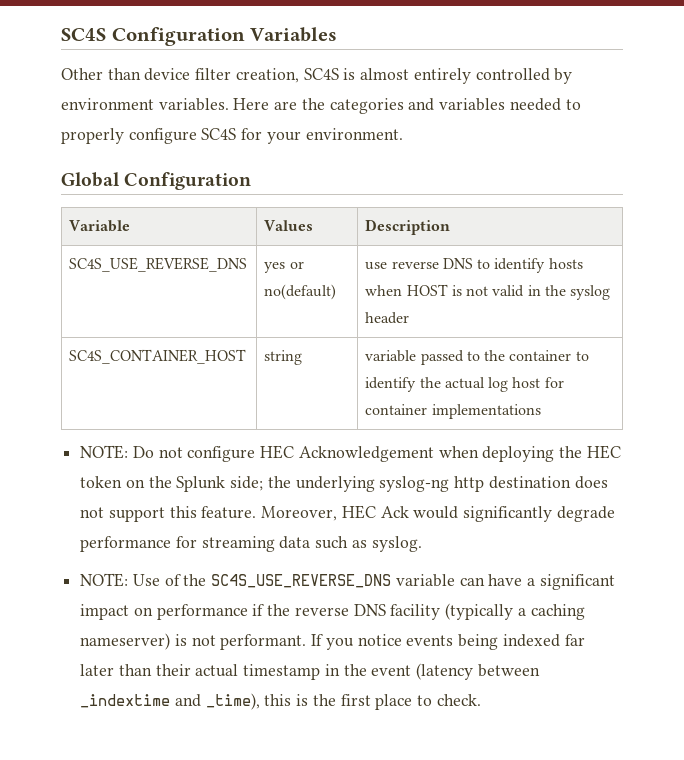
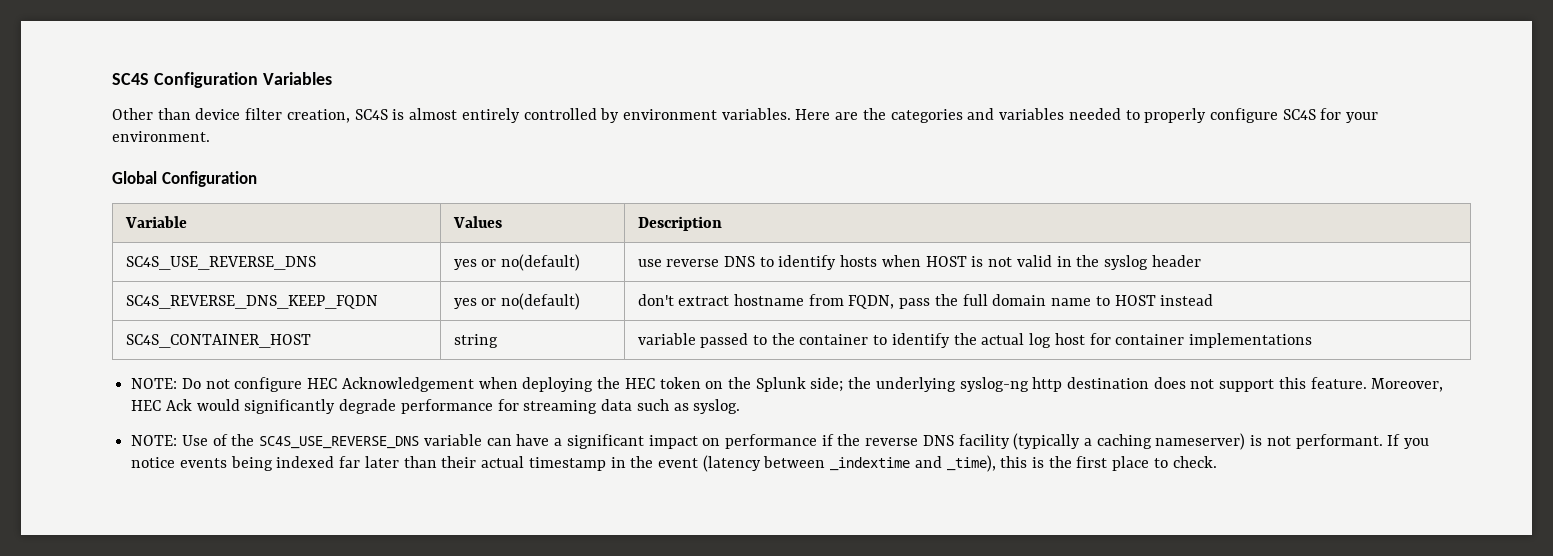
+ SC4S_REVERSE_DNS_KEEP_FQDN | yes or no(default) | don't extract hostname from FQDN, pass the full domain name to HOST instead

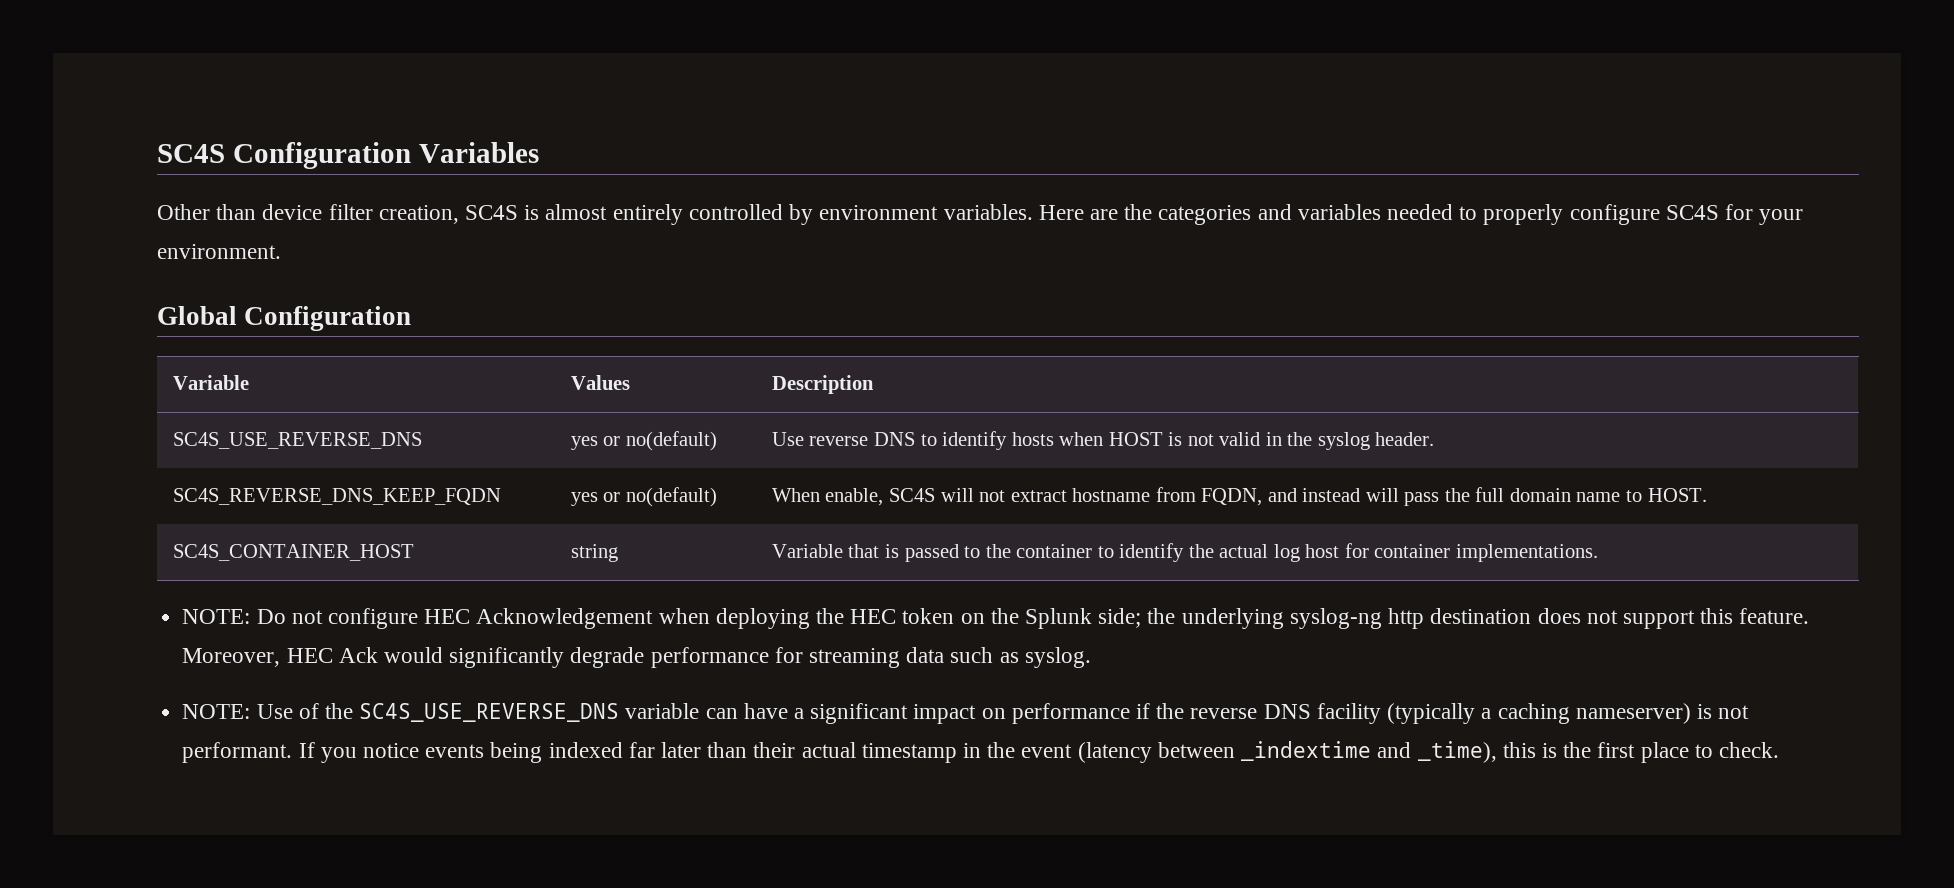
- SC4S_USE_REVERSE_DNS | yes or no(default) | use reverse DNS to identify hosts when HOST is not valid in the syslog header
+ SC4S_USE_REVERSE_DNS | yes or no(default) | Use reverse DNS to identify hosts when HOST is not valid in the syslog header.
- SC4S_REVERSE_DNS_KEEP_FQDN | yes or no(default) | don't extract hostname from FQDN, pass the full domain name to HOST instead
+ SC4S_REVERSE_DNS_KEEP_FQDN | yes or no(default) | When enable, SC4S will not extract hostname from FQDN, and instead will pass the full domain name to HOST.
- SC4S_CONTAINER_HOST | string | variable passed to the container to identify the actual log host for container implementations
+ SC4S_CONTAINER_HOST | string | Variable that is passed to the container to identify the actual log host for container implementations.

